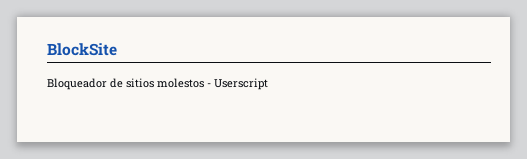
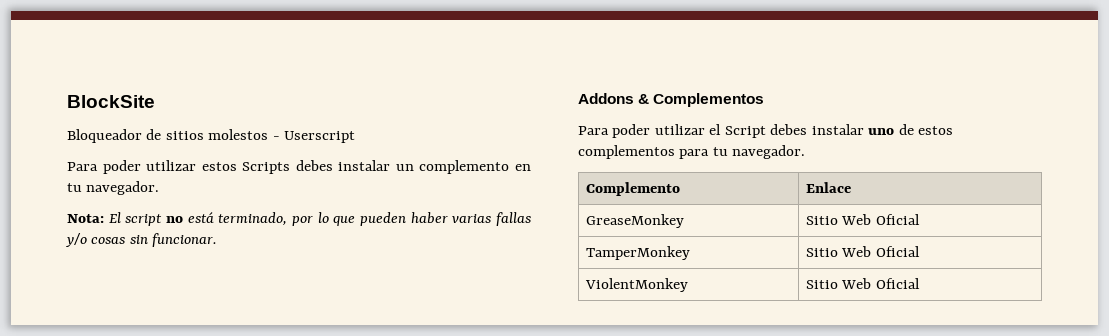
+ Para poder utilizar estos Scripts debes instalar un complemento en tu navegador.
+ Nota: El script no está terminado, por lo que pueden haber varias fallas y/o cosas sin funcionar.
+ Addons & Complementos
+ Para poder utilizar el Script debes instalar uno de estos complementos para tu navegador.
+ Complemento | Enlace
+ GreaseMonkey | Sitio Web Oficial
+ TamperMonkey | Sitio Web Oficial
+ ViolentMonkey | Sitio Web Oficial

